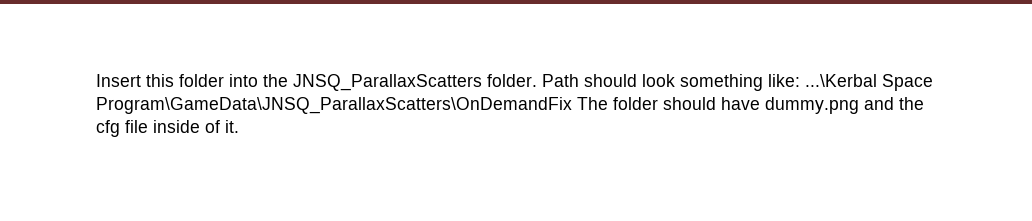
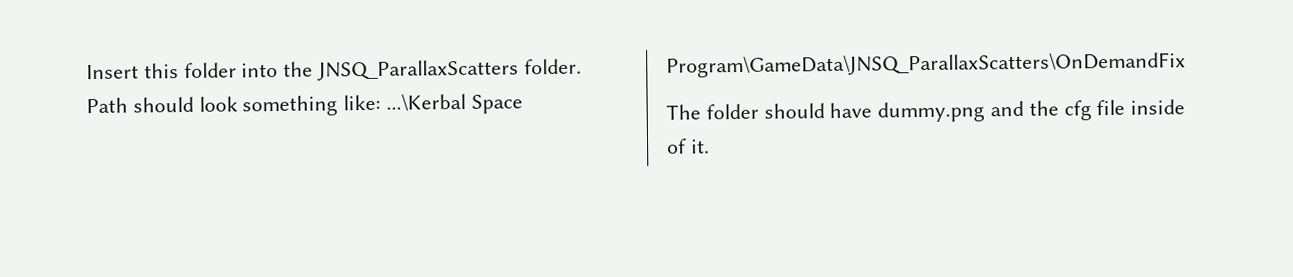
- Path should look something like: ...\Kerbal Space Program\GameData\JNSQ_ParallaxScatters\OnDemandFix The folder should have dummy.png and the cfg file inside of it.
+ Path should look something like: ...\Kerbal Space Program\GameData\JNSQ_ParallaxScatters\OnDemandFix
+ The folder should have dummy.png and the cfg file inside of it.

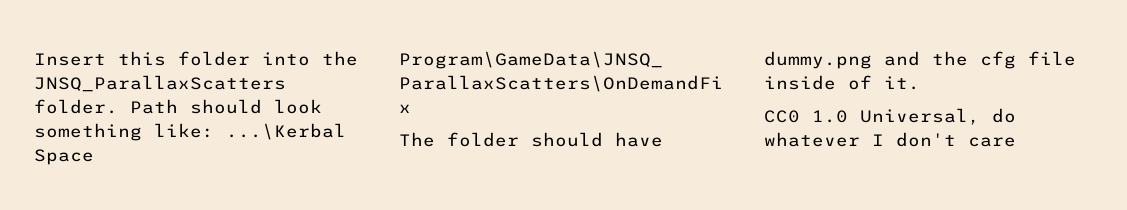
+ CC0 1.0 Universal, do whatever I don't care

